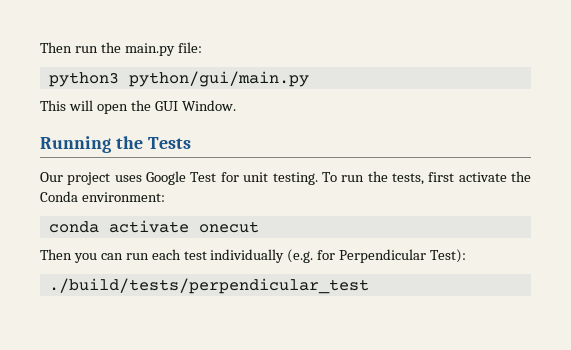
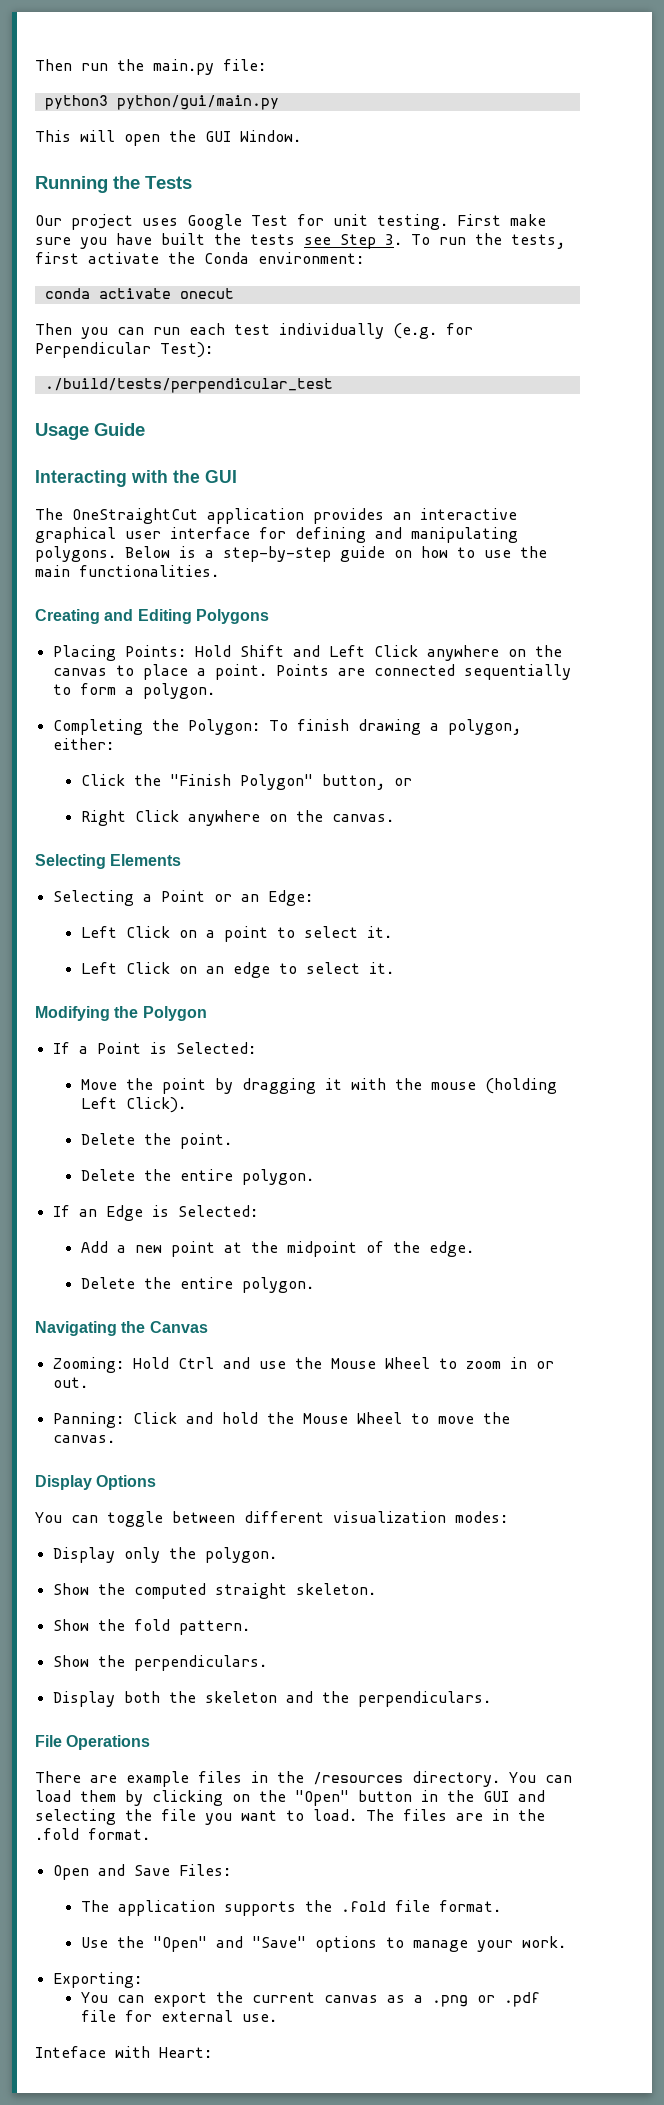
- To run the tests, first activate the Conda environment:
+ First make sure you have built the tests see Step 3. To run the tests, first activate the Conda environment:
+ Usage Guide
+ Interacting with the GUI
+ The OneStraightCut application provides an interactive graphical user interface for defining and manipulating polygons. Below is a step-by-step guide on how to use the main functionalities.
+ Creating and Editing Polygons
+ Placing Points: Hold Shift and Left Click anywhere on the canvas to place a point. Points are connected sequentially to form a polygon.
+ Completing the Polygon: To finish drawing a polygon, either:
+ Click the "Finish Polygon" button, or
+ Right Click anywhere on the canvas.
+ Selecting Elements
+ Selecting a Point or an Edge:
+ Left Click on a point to select it.
+ Left Click on an edge to select it.
+ Modifying the Polygon
+ If a Point is Selected:
+ Move the point by dragging it with the mouse (holding Left Click).
+ Delete the point.
+ Delete the entire polygon.
+ If an Edge is Selected:
+ Add a new point at the midpoint of the edge.
+ Delete the entire polygon.
+ Navigating the Canvas
+ Zooming: Hold Ctrl and use the Mouse Wheel to zoom in or out.
+ Panning: Click and hold the Mouse Wheel to move the canvas.
+ Display Options
+ You can toggle between different visualization modes:
+ Display only the polygon.
+ Show the computed straight skeleton.
+ Show the fold pattern.
+ Show the perpendiculars.
+ Display both the skeleton and the perpendiculars.
+ File Operations
+ There are example files in the /resources directory. You can load them by clicking on the "Open" button in the GUI and selecting the file you want to load. The files are in the .fold format.
+ Open and Save Files:
+ The application supports the .fold file format.
+ Use the "Open" and "Save" options to manage your work.
+ Exporting:
+ You can export the current canvas as a .png or .pdf file for external use.
+ Inteface with Heart:

